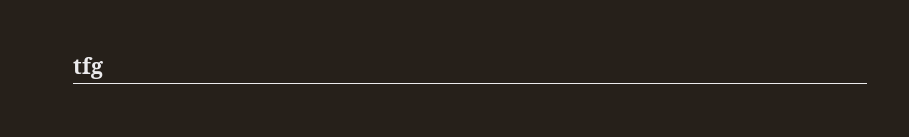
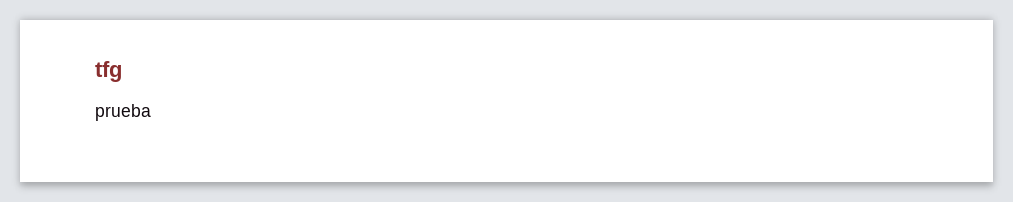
+ prueba

